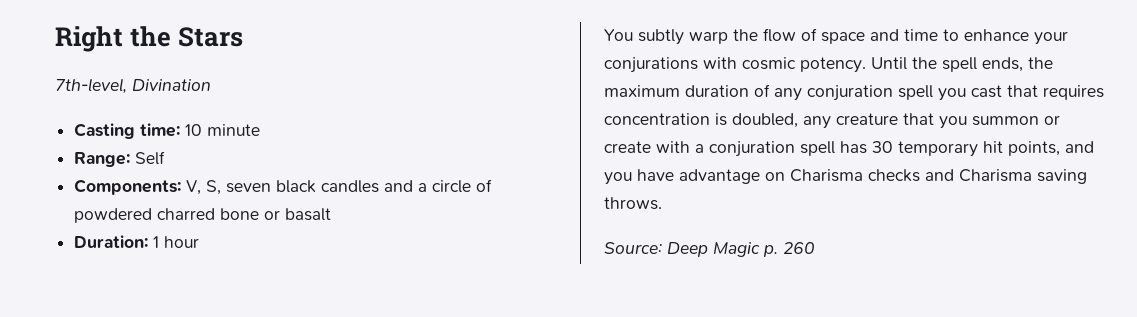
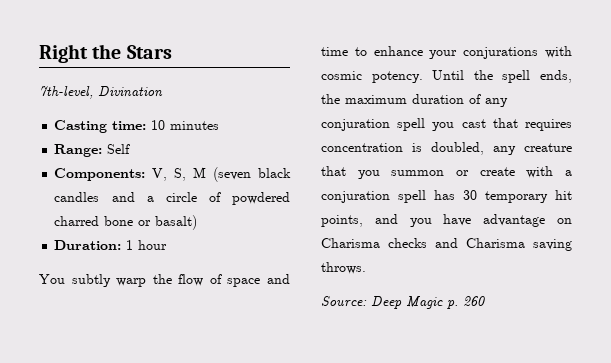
- Casting time: 10 minute
+ Casting time: 10 minutes
- Components: V, S, seven black candles and a circle of powdered charred bone or basalt
+ Components: V, S, M (seven black candles and a circle of powdered charred bone or basalt)

